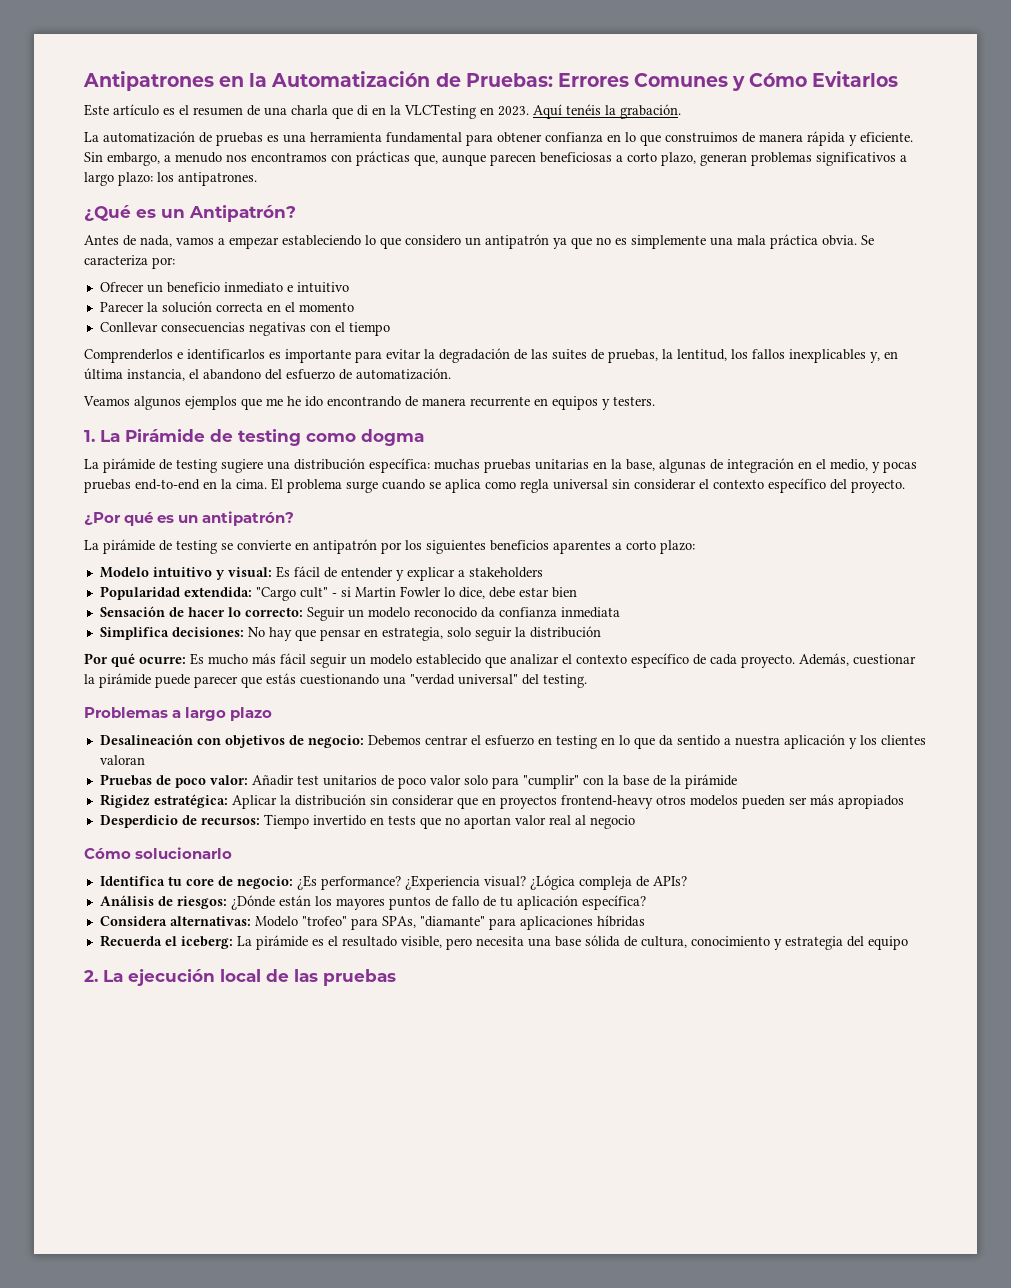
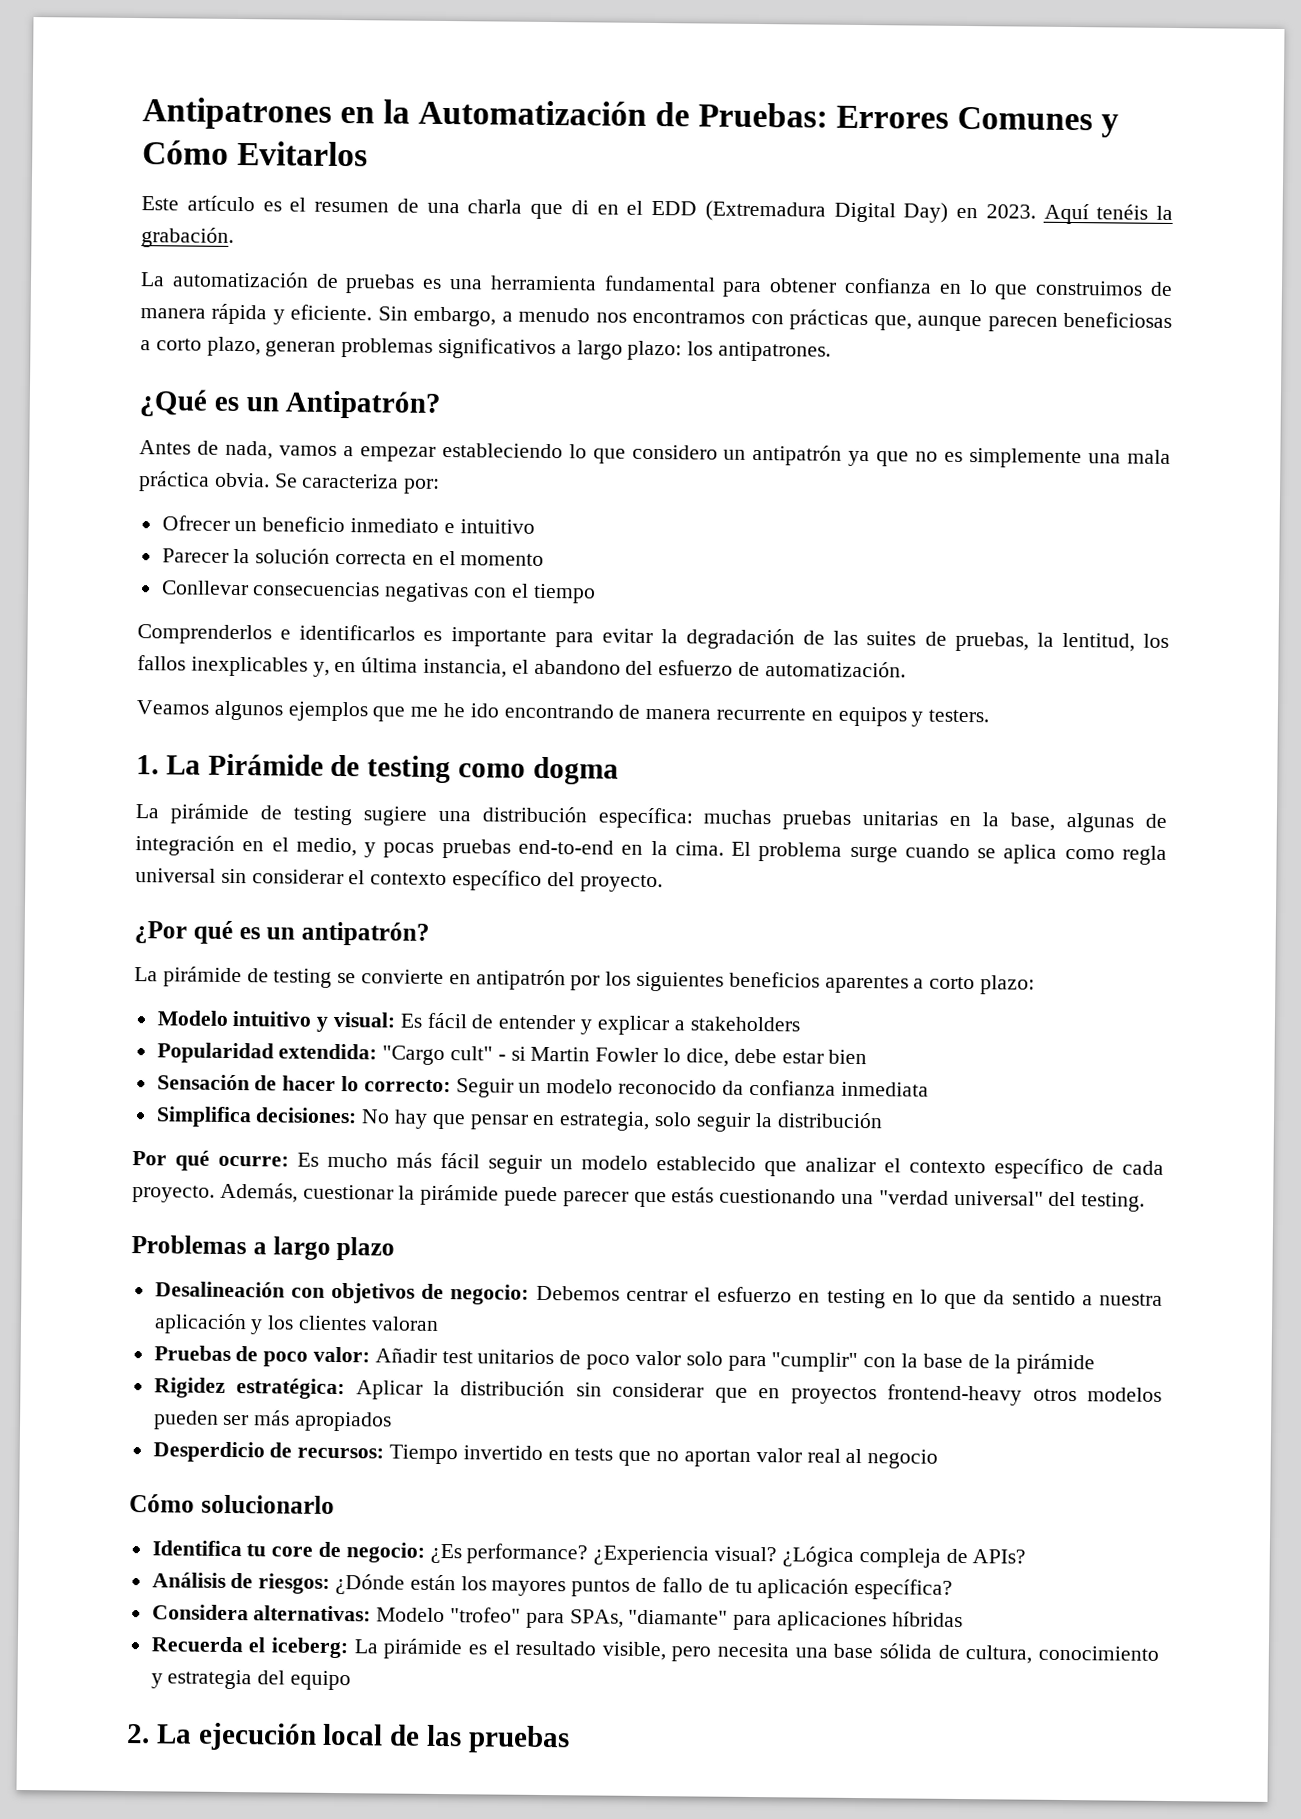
- Este artículo es el resumen de una charla que di en la VLCTesting en 2023.
+ Este artículo es el resumen de una charla que di en el EDD (Extremadura Digital Day) en 2023.

